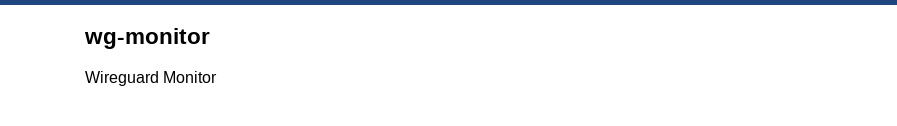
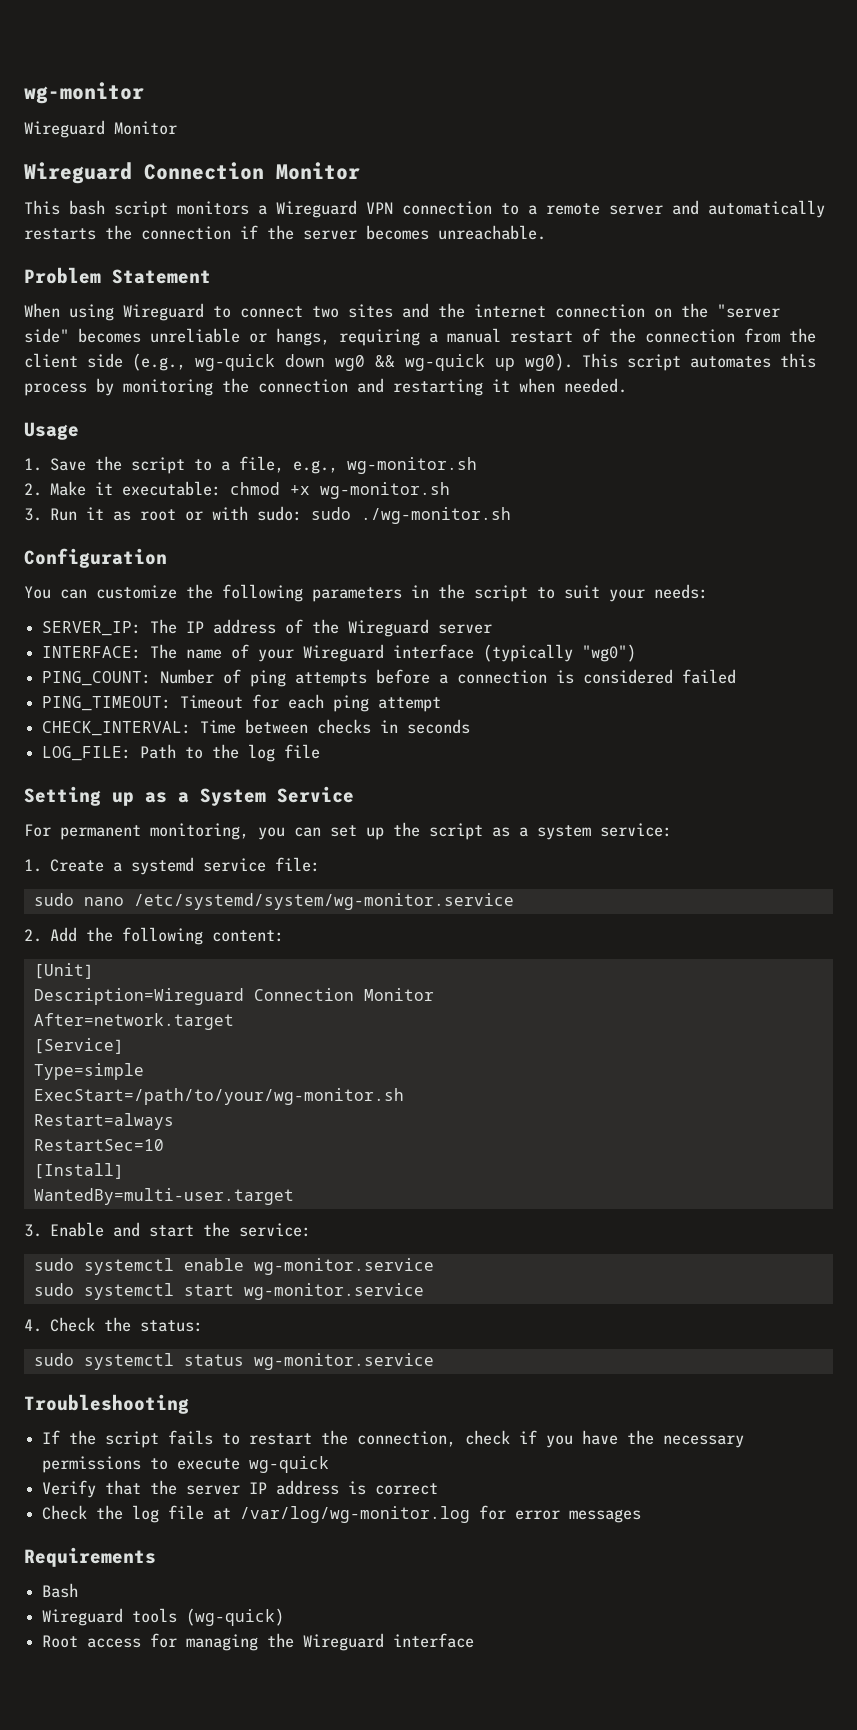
+ Wireguard Connection Monitor
+ This bash script monitors a Wireguard VPN connection to a remote server and automatically restarts the connection if the server becomes unreachable.
+ Problem Statement
+ When using Wireguard to connect two sites and the internet connection on the "server side" becomes unreliable or hangs, requiring a manual restart of the connection from the client side (e.g., wg-quick down wg0 && wg-quick up wg0). This script automates this process by monitoring the connection and restarting it when needed.
+ Usage
+ 1. Save the script to a file, e.g., wg-monitor.sh
+ 2. Make it executable: chmod +x wg-monitor.sh
+ 3. Run it as root or with sudo: sudo ./wg-monitor.sh
+ Configuration
+ You can customize the following parameters in the script to suit your needs:
+ SERVER_IP: The IP address of the Wireguard server
+ INTERFACE: The name of your Wireguard interface (typically "wg0")
+ PING_COUNT: Number of ping attempts before a connection is considered failed
+ PING_TIMEOUT: Timeout for each ping attempt
+ CHECK_INTERVAL: Time between checks in seconds
+ LOG_FILE: Path to the log file
+ Setting up as a System Service
+ For permanent monitoring, you can set up the script as a system service:
+ 1. Create a systemd service file:
+ sudo nano /etc/systemd/system/wg-monitor.service
+ 2. Add the following content:
+ [Unit]
+ Description=Wireguard Connection Monitor
+ After=network.target
+ [Service]
+ Type=simple
+ ExecStart=/path/to/your/wg-monitor.sh
+ Restart=always
+ RestartSec=10
+ [Install]
+ WantedBy=multi-user.target
+ 3. Enable and start the service:
+ sudo systemctl enable wg-monitor.service
+ sudo systemctl start wg-monitor.service
+ 4. Check the status:
+ sudo systemctl status wg-monitor.service
+ Troubleshooting
+ If the script fails to restart the connection, check if you have the necessary permissions to execute wg-quick
+ Verify that the server IP address is correct
+ Check the log file at /var/log/wg-monitor.log for error messages
+ Requirements
+ Bash
+ Wireguard tools (wg-quick)
+ Root access for managing the Wireguard interface

